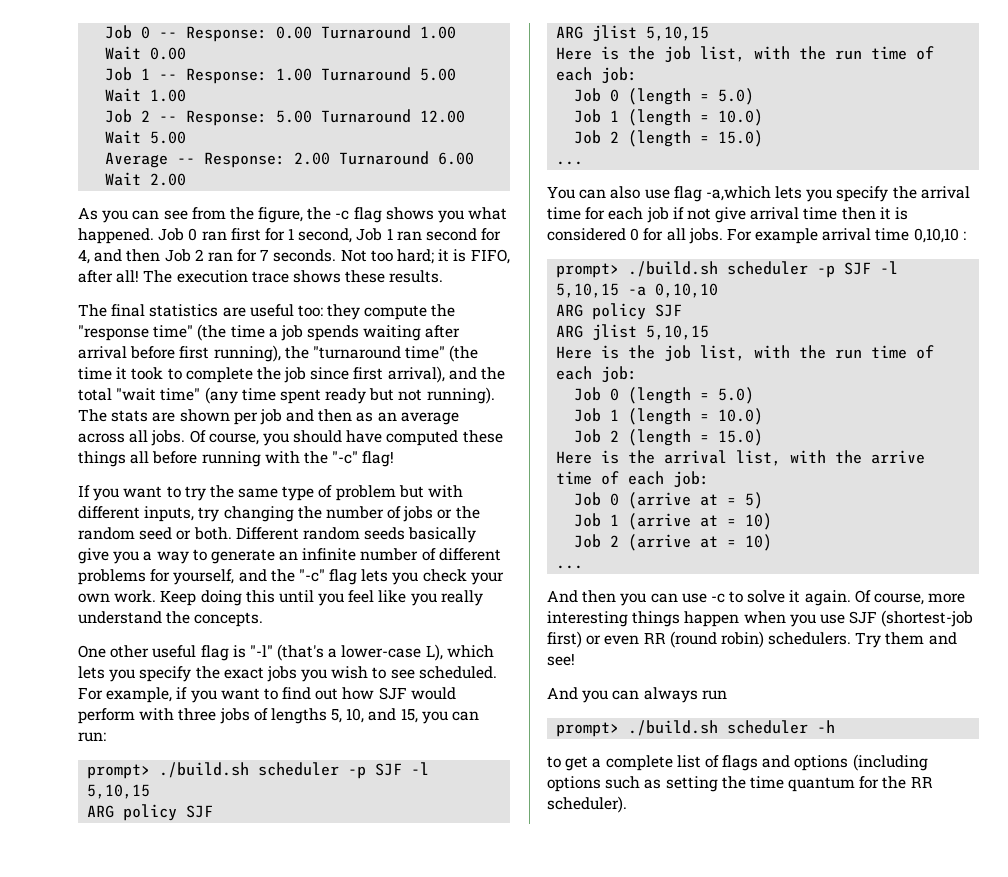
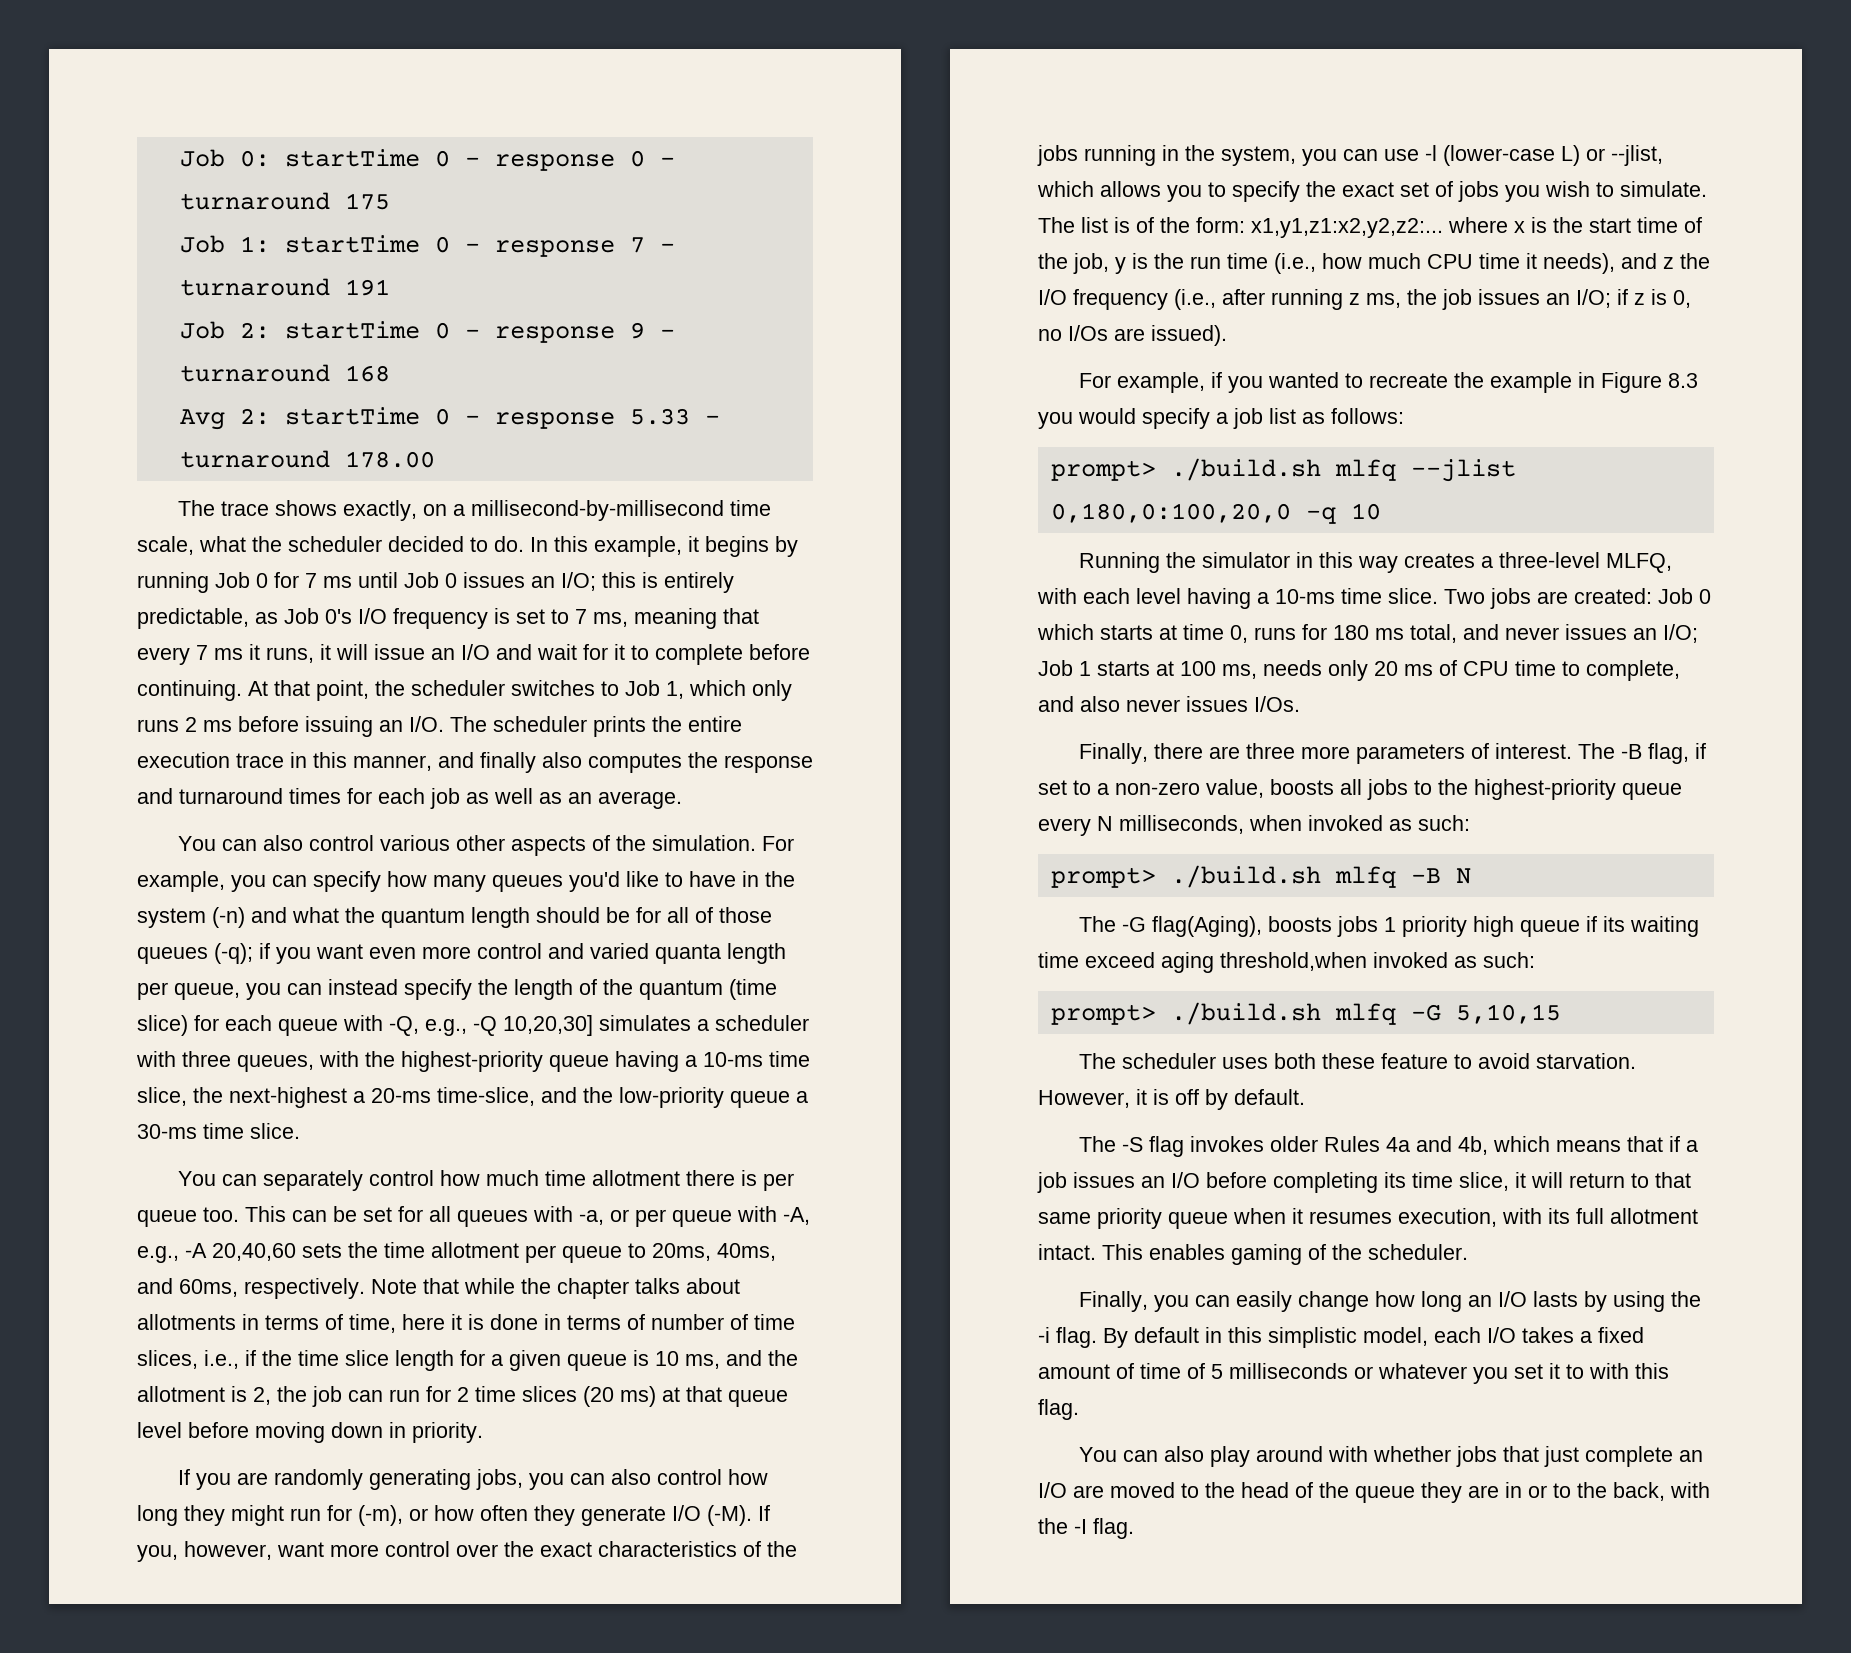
- Job 0 -- Response: 0.00 Turnaround 1.00 Wait 0.00
- Job 1 -- Response: 1.00 Turnaround 5.00 Wait 1.00
- Job 2 -- Response: 5.00 Turnaround 12.00 Wait 5.00
- Average -- Response: 2.00 Turnaround 6.00 Wait 2.00
- As you can see from the figure, the -c flag shows you what happened. Job 0 ran first for 1 second, Job 1 ran second for 4, and then Job 2 ran for 7 seconds. Not too hard; it is FIFO, after all! The execution trace shows these results.
- The final statistics are useful too: they compute the "response time" (the time a job spends waiting after arrival before first running), the "turnaround time" (the time it took to complete the job since first arrival), and the total "wait time" (any time spent ready but not running). The stats are shown per job and then as an average across all jobs. Of course, you should have computed these things all before running with the "-c" flag!
- If you want to try the same type of problem but with different inputs, try changing the number of jobs or the random seed or both. Different random seeds basically give you a way to generate an infinite number of different problems for yourself, and the "-c" flag lets you check your own work. Keep doing this until you feel like you really understand the concepts.
- One other useful flag is "-l" (that's a lower-case L), which lets you specify the exact jobs you wish to see scheduled. For example, if you want to find out how SJF would perform with three jobs of lengths 5, 10, and 15, you can run:
- prompt> ./build.sh scheduler -p SJF -l 5,10,15
- ARG policy SJF
- ARG jlist 5,10,15
- Here is the job list, with the run time of each job:
- Job 0 (length = 5.0)
- Job 1 (length = 10.0)
- Job 2 (length = 15.0)
- ...
- You can also use flag -a,which lets you specify the arrival time for each job if not give arrival time then it is considered 0 for all jobs. For example arrival time 0,10,10 :
- prompt> ./build.sh scheduler -p SJF -l 5,10,15 -a 0,10,10
- ARG policy SJF
- ARG jlist 5,10,15
- Here is the job list, with the run time of each job:
- Job 0 (length = 5.0)
- Job 1 (length = 10.0)
- Job 2 (length = 15.0)
- Here is the arrival list, with the arrive time of each job:
- Job 0 (arrive at = 5)
- Job 1 (arrive at = 10)
- Job 2 (arrive at = 10)
- ...
- And then you can use -c to solve it again. Of course, more interesting things happen when you use SJF (shortest-job first) or even RR (round robin) schedulers. Try them and see!
- And you can always run
- prompt> ./build.sh scheduler -h
- to get a complete list of flags and options (including options such as setting the time quantum for the RR scheduler).
+ Job 0: startTime 0 - response 0 - turnaround 175
+ Job 1: startTime 0 - response 7 - turnaround 191
+ Job 2: startTime 0 - response 9 - turnaround 168
+ Avg 2: startTime 0 - response 5.33 - turnaround 178.00
+ The trace shows exactly, on a millisecond-by-millisecond time scale, what the scheduler decided to do. In this example, it begins by running Job 0 for 7 ms until Job 0 issues an I/O; this is entirely predictable, as Job 0's I/O frequency is set to 7 ms, meaning that every 7 ms it runs, it will issue an I/O and wait for it to complete before continuing. At that point, the scheduler switches to Job 1, which only runs 2 ms before issuing an I/O. The scheduler prints the entire execution trace in this manner, and finally also computes the response and turnaround times for each job as well as an average.
+ You can also control various other aspects of the simulation. For example, you can specify how many queues you'd like to have in the system (-n) and what the quantum length should be for all of those queues (-q); if you want even more control and varied quanta length per queue, you can instead specify the length of the quantum (time slice) for each queue with -Q, e.g., -Q 10,20,30] simulates a scheduler with three queues, with the highest-priority queue having a 10-ms time slice, the next-highest a 20-ms time-slice, and the low-priority queue a 30-ms time slice.
+ You can separately control how much time allotment there is per queue too. This can be set for all queues with -a, or per queue with -A, e.g., -A 20,40,60 sets the time allotment per queue to 20ms, 40ms, and 60ms, respectively. Note that while the chapter talks about allotments in terms of time, here it is done in terms of number of time slices, i.e., if the time slice length for a given queue is 10 ms, and the allotment is 2, the job can run for 2 time slices (20 ms) at that queue level before moving down in priority.
+ If you are randomly generating jobs, you can also control how long they might run for (-m), or how often they generate I/O (-M). If you, however, want more control over the exact characteristics of the jobs running in the system, you can use -l (lower-case L) or --jlist, which allows you to specify the exact set of jobs you wish to simulate. The list is of the form: x1,y1,z1:x2,y2,z2:... where x is the start time of the job, y is the run time (i.e., how much CPU time it needs), and z the I/O frequency (i.e., after running z ms, the job issues an I/O; if z is 0, no I/Os are issued).
+ For example, if you wanted to recreate the example in Figure 8.3 you would specify a job list as follows:
+ prompt> ./build.sh mlfq --jlist 0,180,0:100,20,0 -q 10
+ Running the simulator in this way creates a three-level MLFQ, with each level having a 10-ms time slice. Two jobs are created: Job 0 which starts at time 0, runs for 180 ms total, and never issues an I/O; Job 1 starts at 100 ms, needs only 20 ms of CPU time to complete, and also never issues I/Os.
+ Finally, there are three more parameters of interest. The -B flag, if set to a non-zero value, boosts all jobs to the highest-priority queue every N milliseconds, when invoked as such:
+ prompt> ./build.sh mlfq -B N
+ The -G flag(Aging), boosts jobs 1 priority high queue if its waiting time exceed aging threshold,when invoked as such:
+ prompt> ./build.sh mlfq -G 5,10,15
+ The scheduler uses both these feature to avoid starvation. However, it is off by default.
+ The -S flag invokes older Rules 4a and 4b, which means that if a job issues an I/O before completing its time slice, it will return to that same priority queue when it resumes execution, with its full allotment intact. This enables gaming of the scheduler.
+ Finally, you can easily change how long an I/O lasts by using the -i flag. By default in this simplistic model, each I/O takes a fixed amount of time of 5 milliseconds or whatever you set it to with this flag.
+ You can also play around with whether jobs that just complete an I/O are moved to the head of the queue they are in or to the back, with the -I flag.

